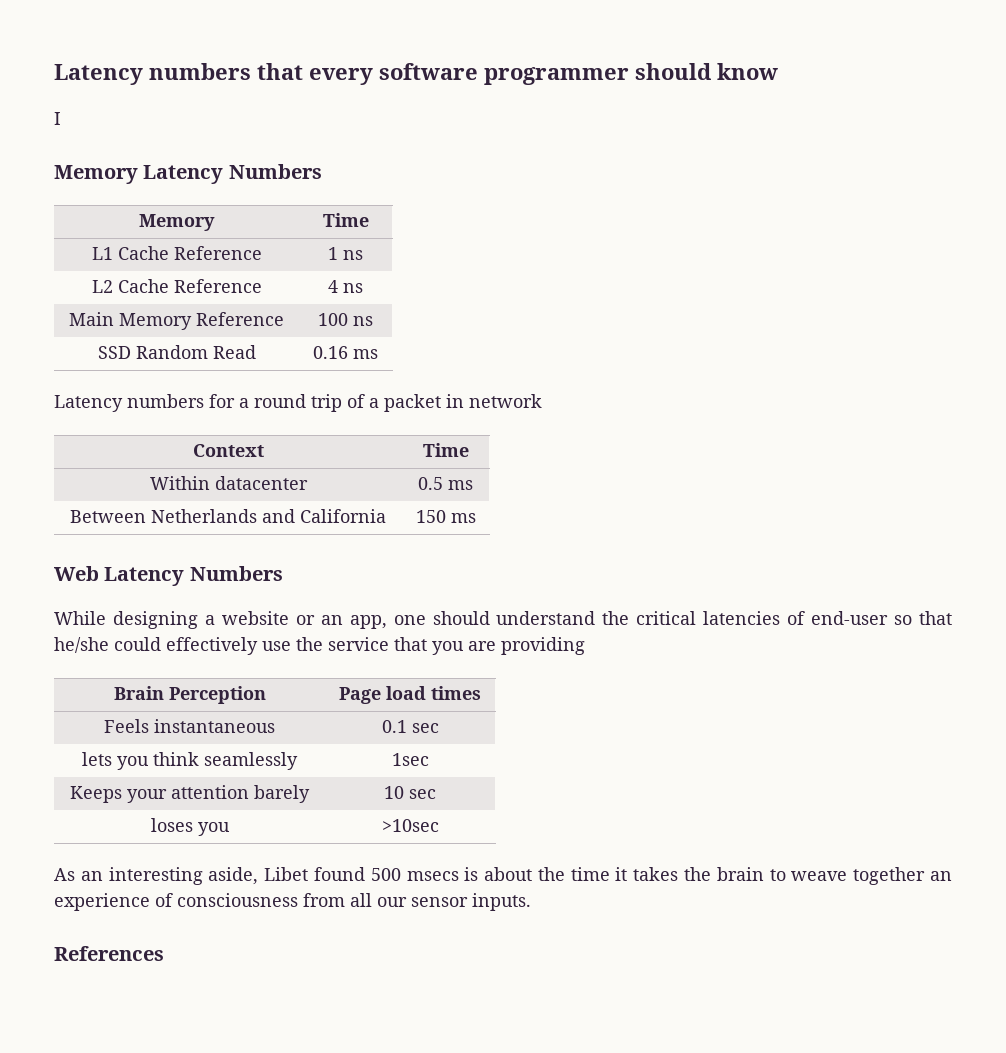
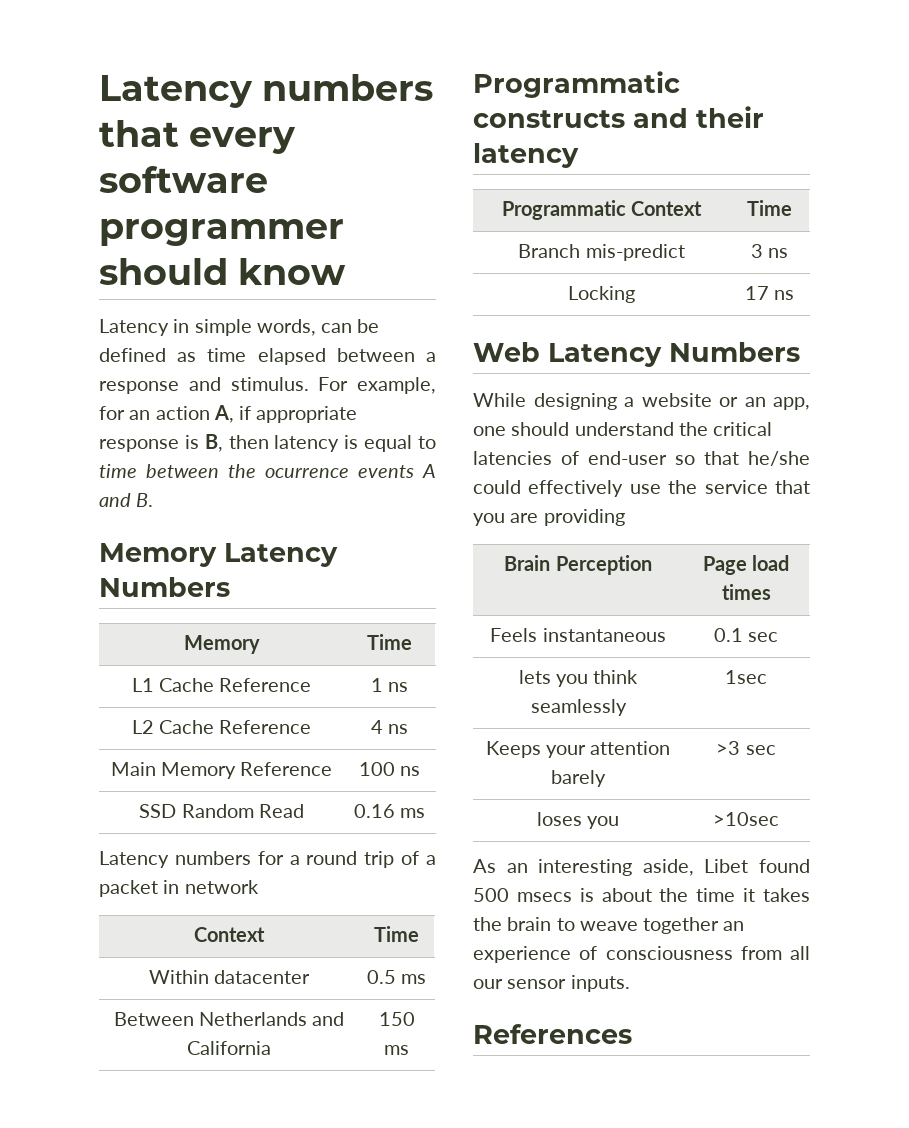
  Latency numbers that every software programmer should know
- I
+ Latency in simple words, can be defined as time elapsed between a response and stimulus. For example, for an action A, if appropriate response is B, then latency is equal to time between the ocurrence events A and B.
+ Programmatic constructs and their latency
+ Programmatic Context | Time
+ Branch mis-predict | 3 ns
+ Locking | 17 ns
- Keeps your attention barely | 10 sec
+ Keeps your attention barely | >3 sec

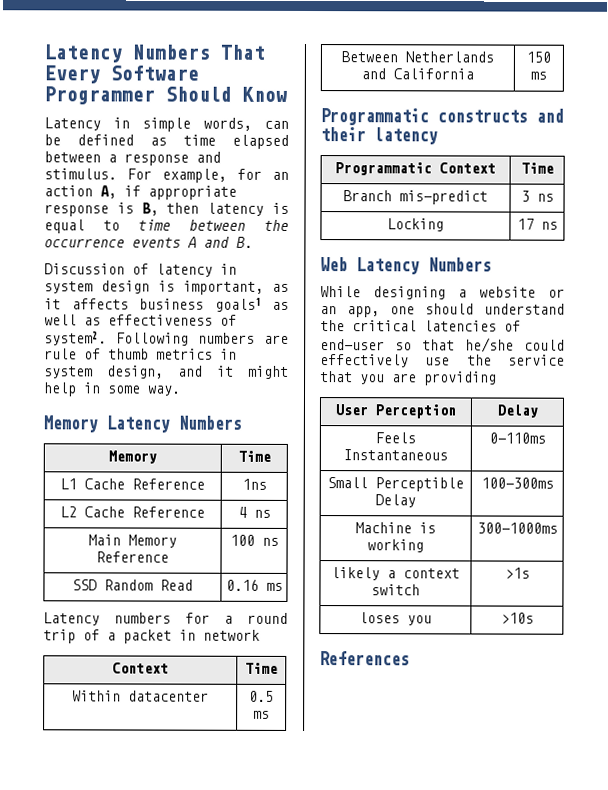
- Latency numbers that every software programmer should know
+ Latency Numbers That Every Software Programmer Should Know
- For example, for an action A, if appropriate response is B, then latency is equal to time between the ocurrence events A and B.
+ For example, for an action A, if appropriate response is B, then latency is equal to time between the occurrence events A and B.
+ Discussion of latency in system design is important, as it affects business goals1 as well as effectiveness of system2. Following numbers are rule of thumb metrics in system design, and it might help in some way.
- L1 Cache Reference | 1 ns
+ L1 Cache Reference | 1ns
- Brain Perception | Page load times
- Feels instantaneous | 0.1 sec
- lets you think seamlessly | 1sec
- Keeps your attention barely | >3 sec
- loses you | >10sec
- As an interesting aside, Libet found 500 msecs is about the time it takes the brain to weave together an experience of consciousness from all our sensor inputs.
+ User Perception | Delay
+ Feels Instantaneous | 0-110ms
+ Small Perceptible Delay | 100-300ms
+ Machine is working | 300-1000ms
+ likely a context switch | >1s
+ loses you | >10s

